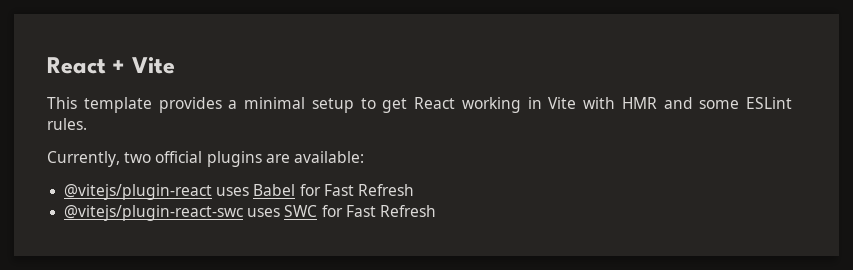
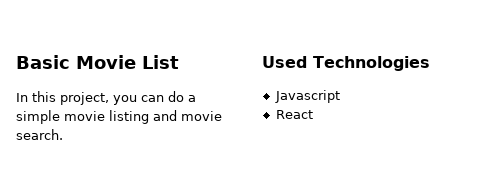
- React + Vite
- This template provides a minimal setup to get React working in Vite with HMR and some ESLint rules.
- Currently, two official plugins are available:
- @vitejs/plugin-react uses Babel for Fast Refresh
- @vitejs/plugin-react-swc uses SWC for Fast Refresh
+ Basic Movie List
+ In this project, you can do a simple movie listing and movie search.
+ Used Technologies
+ Javascript
+ React

